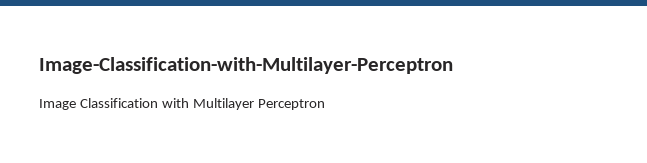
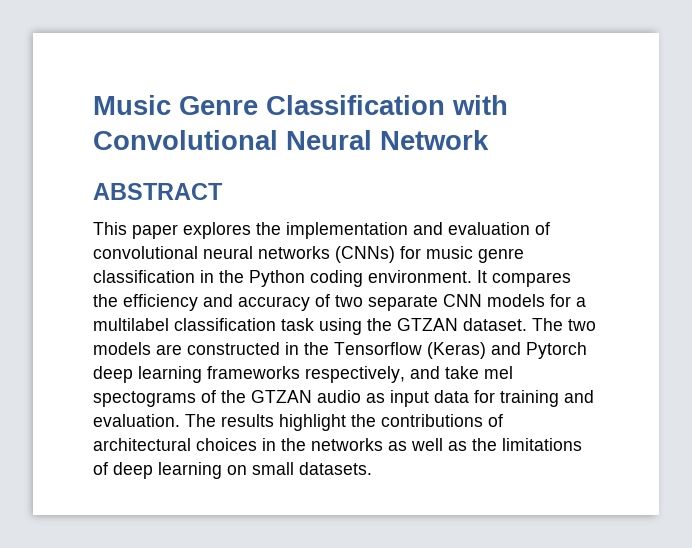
- Image-Classification-with-Multilayer-Perceptron
- Image Classification with Multilayer Perceptron
+ Music Genre Classification with Convolutional Neural Network
+ ABSTRACT
+ This paper explores the implementation and evaluation of convolutional neural networks (CNNs) for music genre classification in the Python coding environment. It compares the efficiency and accuracy of two separate CNN models for a multilabel classification task using the GTZAN dataset. The two models are constructed in the Tensorflow (Keras) and Pytorch deep learning frameworks respectively, and take mel spectograms of the GTZAN audio as input data for training and evaluation. The results highlight the contributions of architectural choices in the networks as well as the limitations of deep learning on small datasets.

